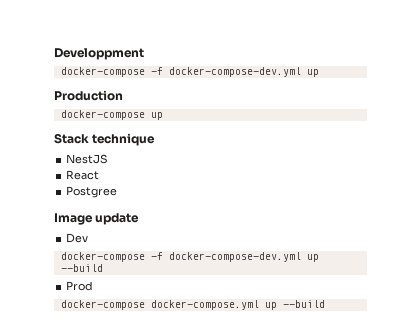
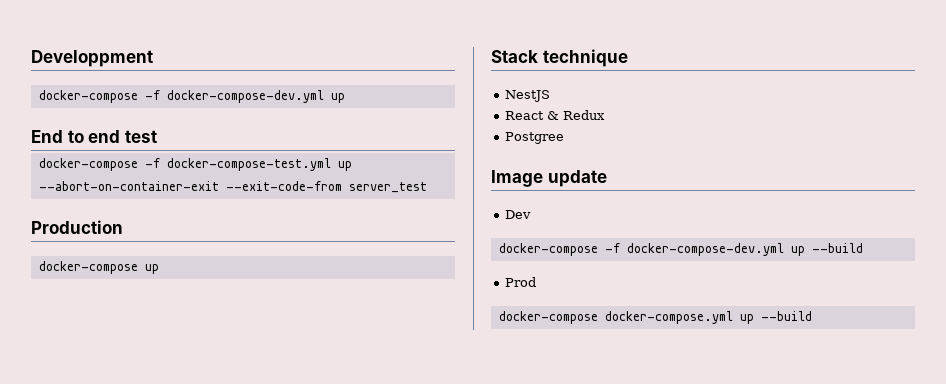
+ End to end test
+ docker-compose -f docker-compose-test.yml up --abort-on-container-exit --exit-code-from server_test
- React
+ React & Redux

